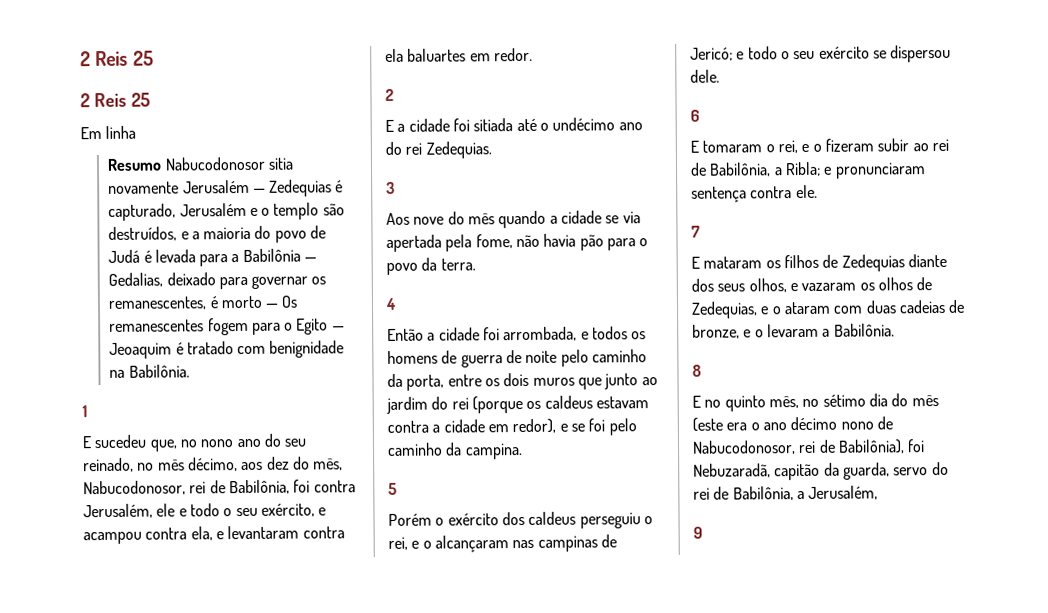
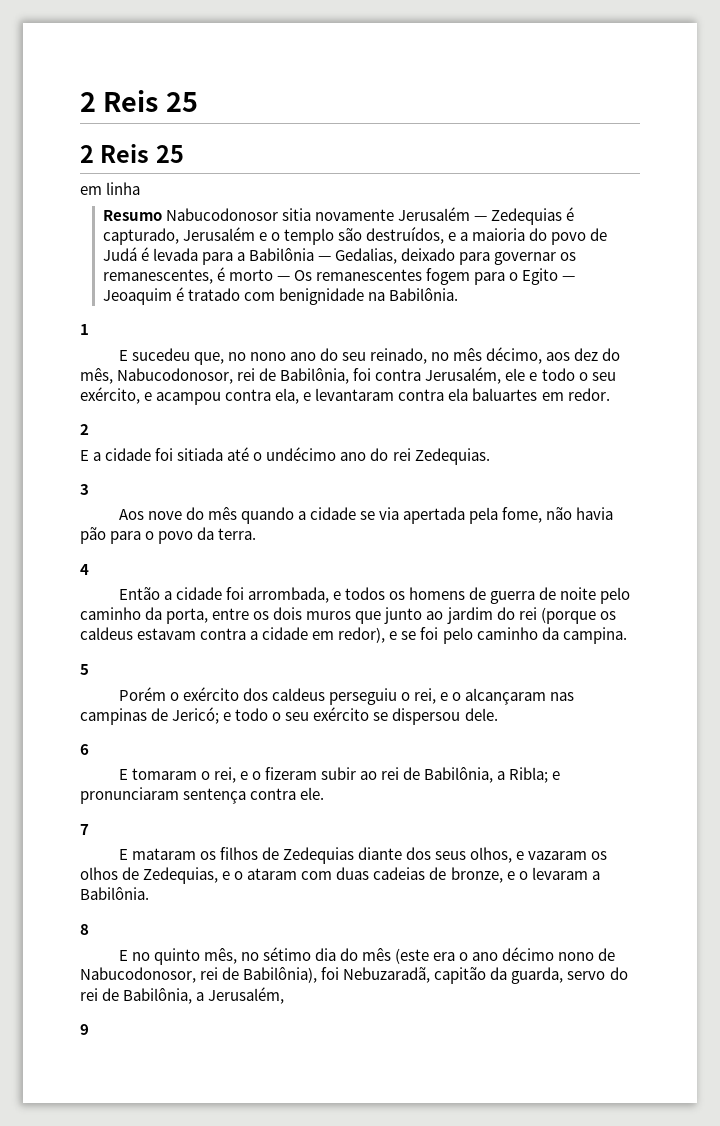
- Em linha
+ em linha

